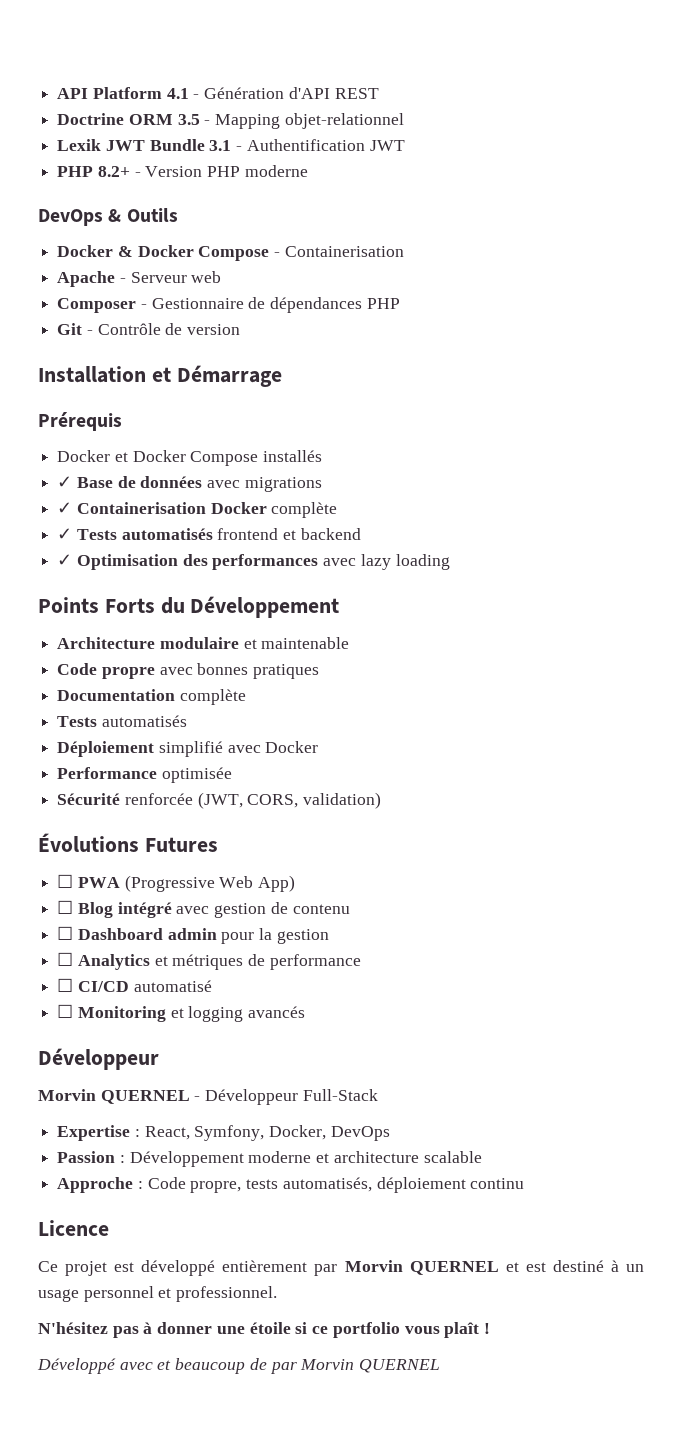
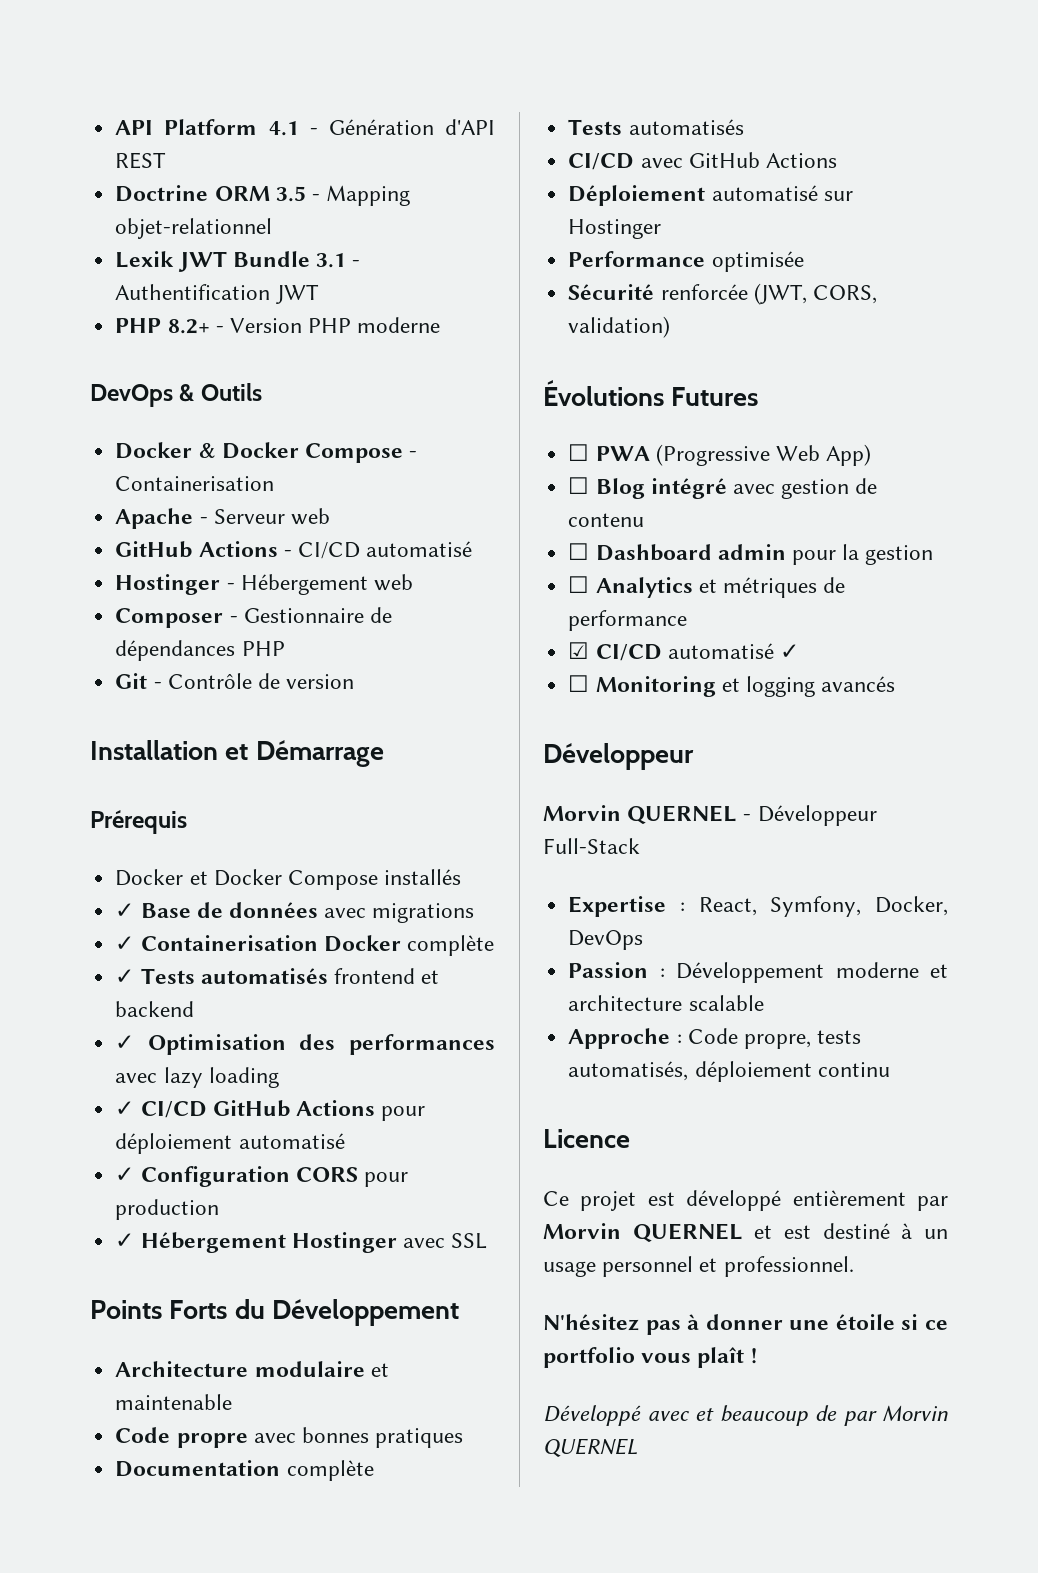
+ GitHub Actions - CI/CD automatisé
+ Hostinger - Hébergement web
+ ✓ CI/CD GitHub Actions pour déploiement automatisé
+ ✓ Configuration CORS pour production
+ ✓ Hébergement Hostinger avec SSL
- Déploiement simplifié avec Docker
+ CI/CD avec GitHub Actions
+ Déploiement automatisé sur Hostinger
- ☐ CI/CD automatisé
+ ☑ CI/CD automatisé ✓

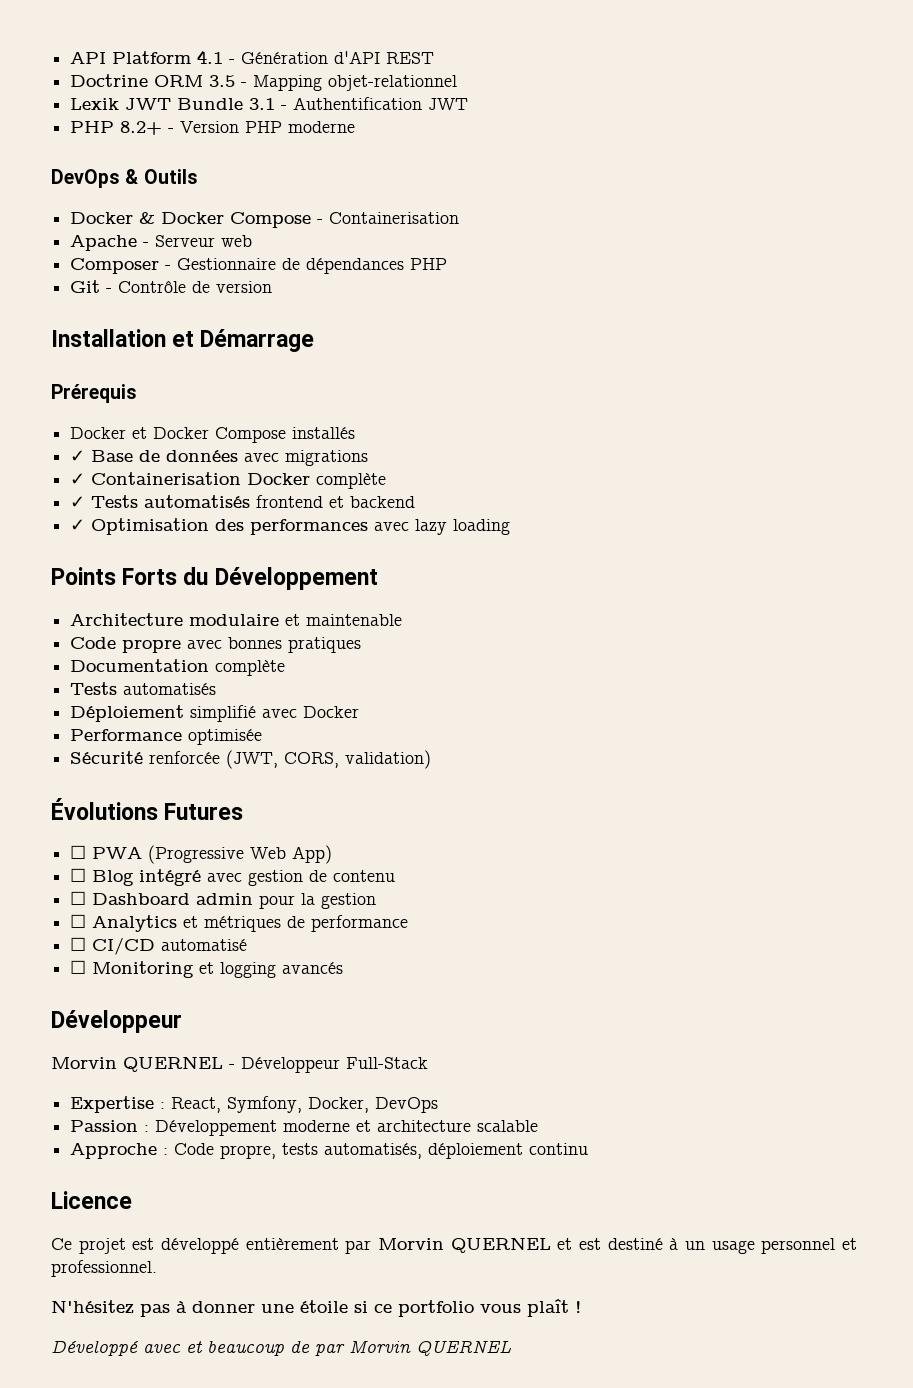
- GitHub Actions - CI/CD automatisé
- Hostinger - Hébergement web
- ✓ CI/CD GitHub Actions pour déploiement automatisé
- ✓ Configuration CORS pour production
- ✓ Hébergement Hostinger avec SSL
- CI/CD avec GitHub Actions
- Déploiement automatisé sur Hostinger
+ Déploiement simplifié avec Docker
- ☑ CI/CD automatisé ✓
+ ☐ CI/CD automatisé

